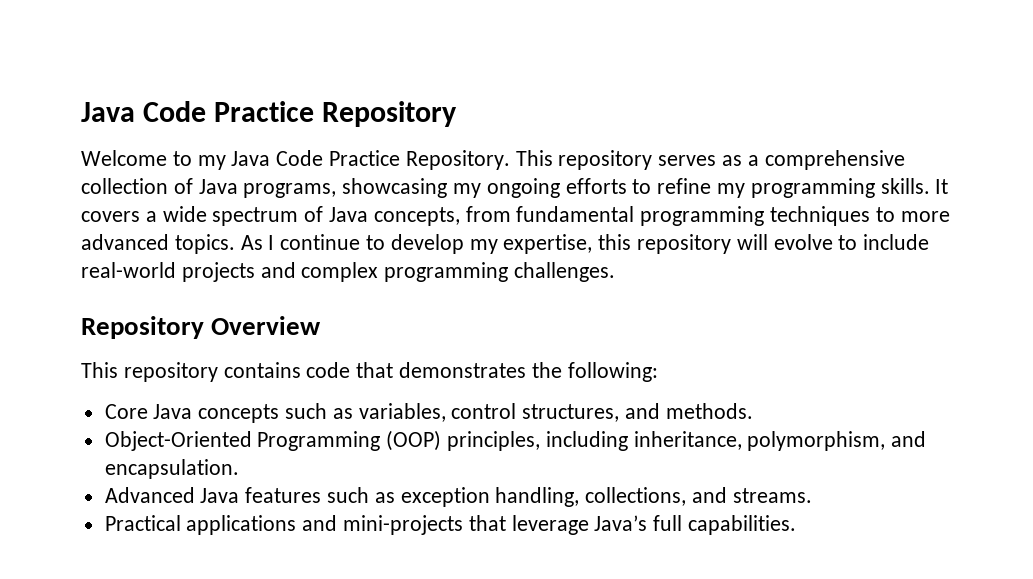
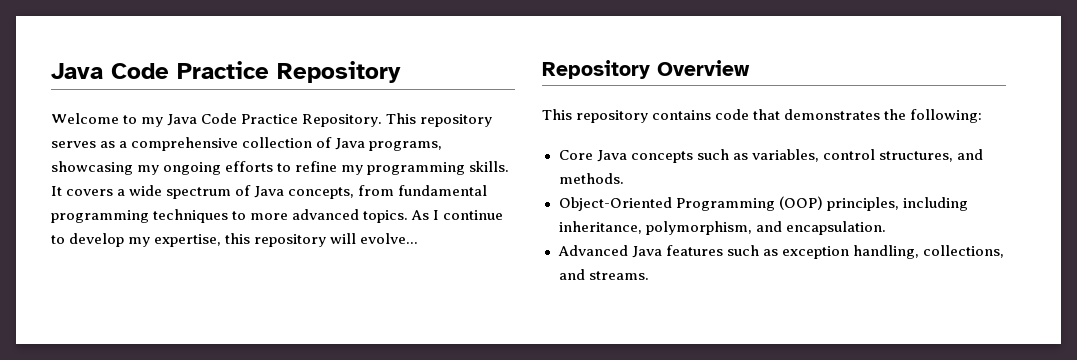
- As I continue to develop my expertise, this repository will evolve to include real-world projects and complex programming challenges.
+ As I continue to develop my expertise, this repository will evolve...
- Practical applications and mini-projects that leverage Java’s full capabilities.

